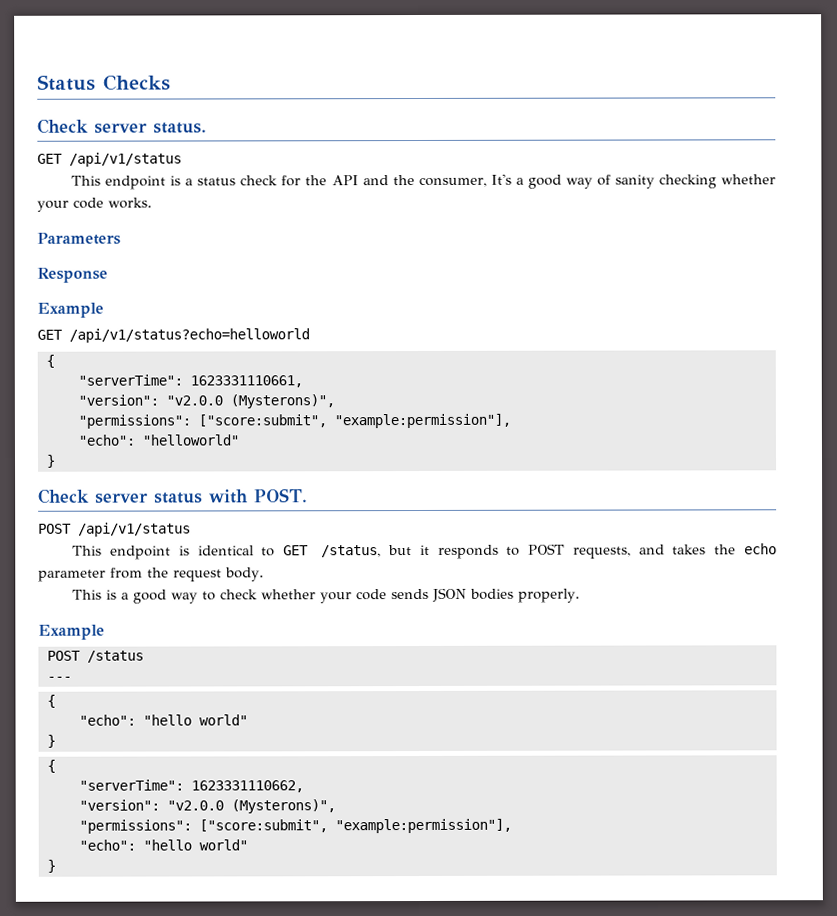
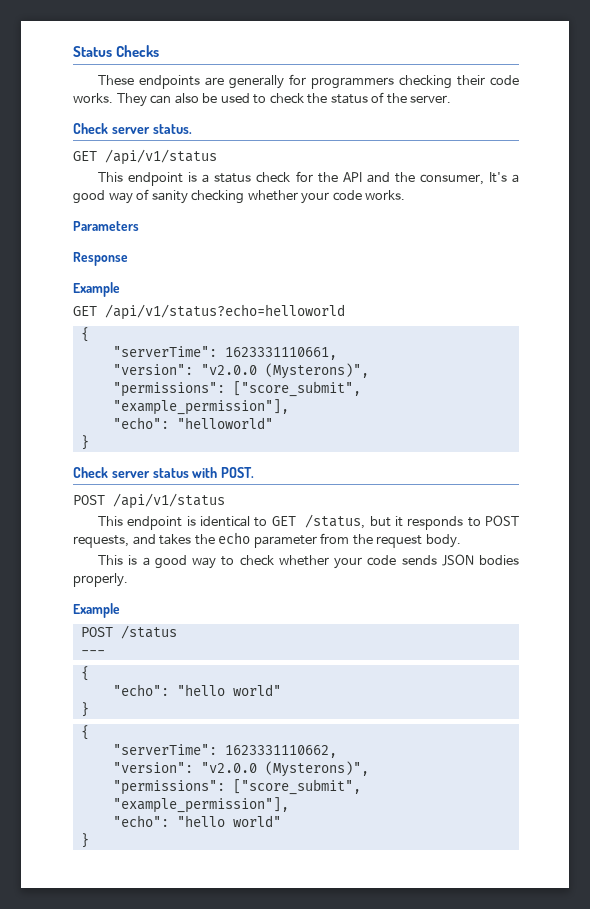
+ These endpoints are generally for programmers checking their code works. They can also be used to check the status of the server.
  "serverTime": 1623331110661,
  "version": "v2.0.0 (Mysterons)",
- "permissions": ["score:submit", "example:permission"],
+ "permissions": ["score_submit", "example_permission"],
  "serverTime": 1623331110662,
  "version": "v2.0.0 (Mysterons)",
- "permissions": ["score:submit", "example:permission"],
+ "permissions": ["score_submit", "example_permission"],

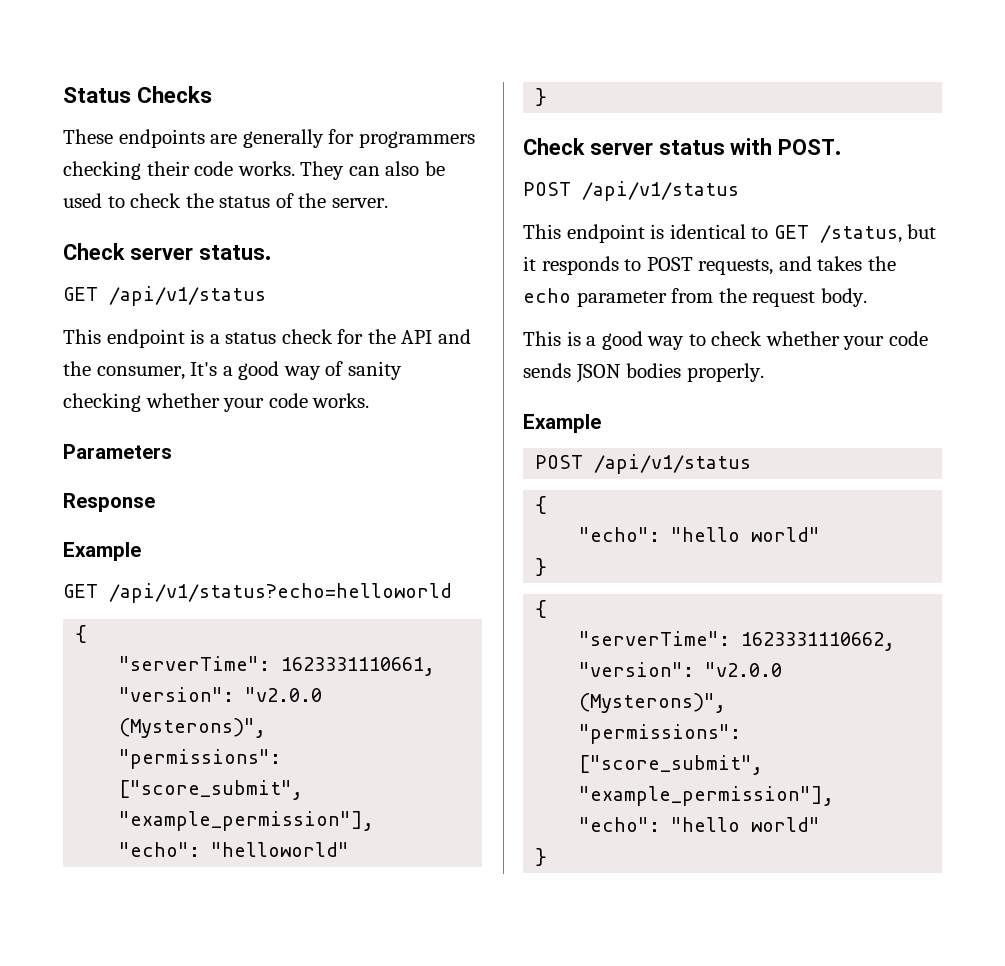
  This is a good way to check whether your code sends JSON bodies properly.
  Example
- POST /status
- ---
+ POST /api/v1/status

